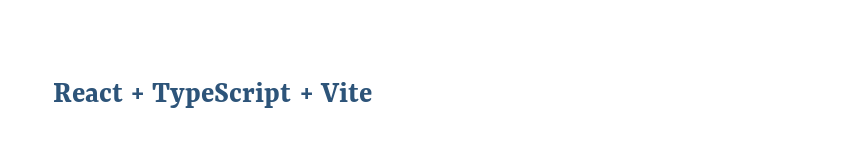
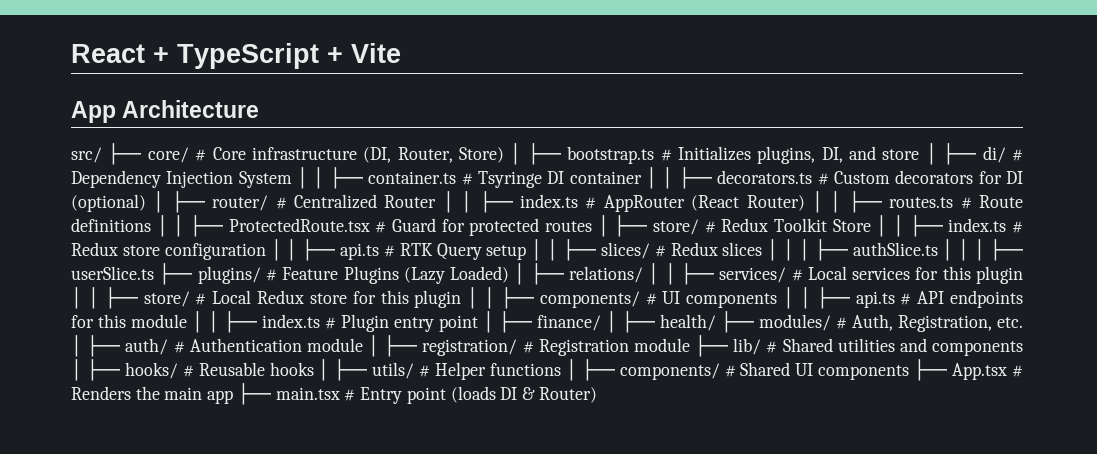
+ App Architecture
+ src/ ├── core/ # Core infrastructure (DI, Router, Store) │ ├── bootstrap.ts # Initializes plugins, DI, and store │ ├── di/ # Dependency Injection System │ │ ├── container.ts # Tsyringe DI container │ │ ├── decorators.ts # Custom decorators for DI (optional) │ ├── router/ # Centralized Router │ │ ├── index.ts # AppRouter (React Router) │ │ ├── routes.ts # Route definitions │ │ ├── ProtectedRoute.tsx # Guard for protected routes │ ├── store/ # Redux Toolkit Store │ │ ├── index.ts # Redux store configuration │ │ ├── api.ts # RTK Query setup │ │ ├── slices/ # Redux slices │ │ │ ├── authSlice.ts │ │ │ ├── userSlice.ts ├── plugins/ # Feature Plugins (Lazy Loaded) │ ├── relations/ │ │ ├── services/ # Local services for this plugin │ │ ├── store/ # Local Redux store for this plugin │ │ ├── components/ # UI components │ │ ├── api.ts # API endpoints for this module │ │ ├── index.ts # Plugin entry point │ ├── finance/ │ ├── health/ ├── modules/ # Auth, Registration, etc. │ ├── auth/ # Authentication module │ ├── registration/ # Registration module ├── lib/ # Shared utilities and components │ ├── hooks/ # Reusable hooks │ ├── utils/ # Helper functions │ ├── components/ # Shared UI components ├── App.tsx # Renders the main app ├── main.tsx # Entry point (loads DI & Router)

